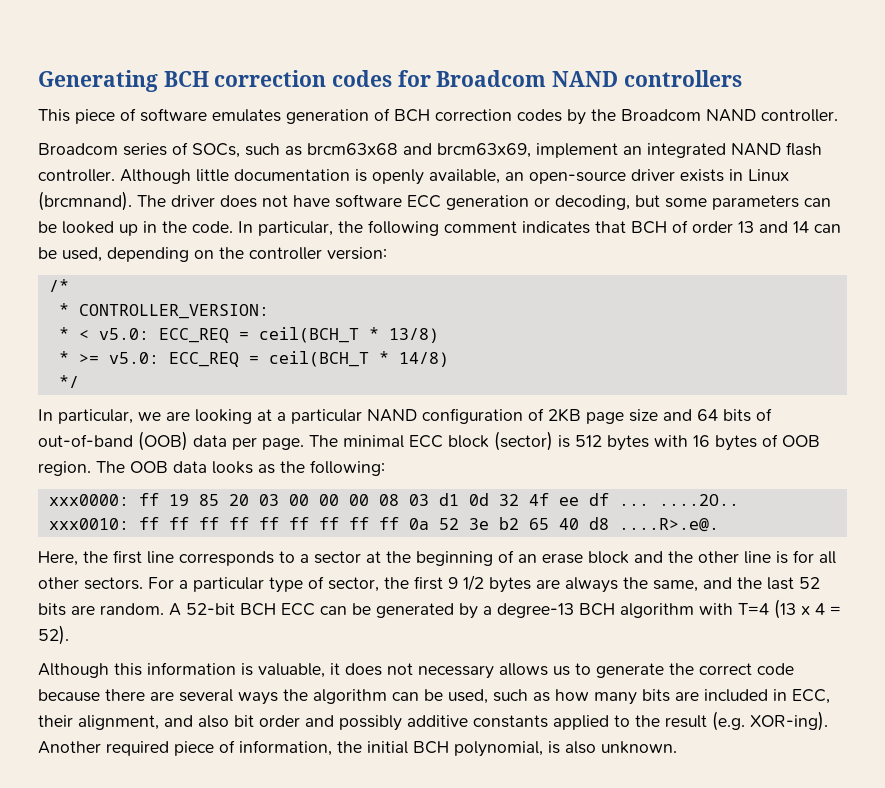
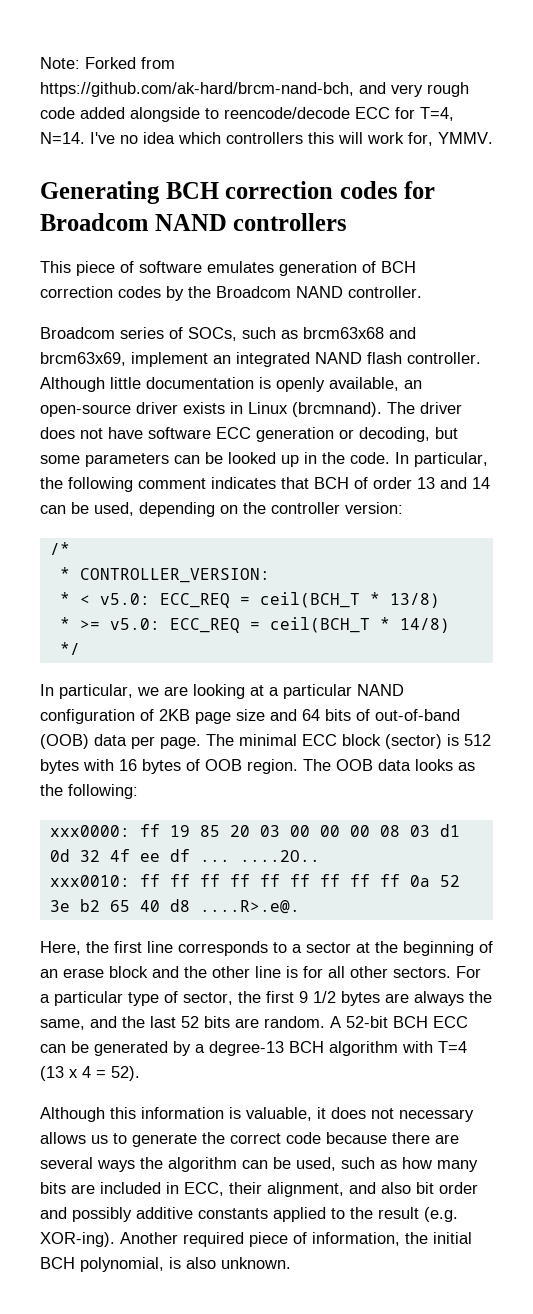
+ Note: Forked from https://github.com/ak-hard/brcm-nand-bch, and very rough code added alongside to reencode/decode ECC for T=4, N=14. I've no idea which controllers this will work for, YMMV.

